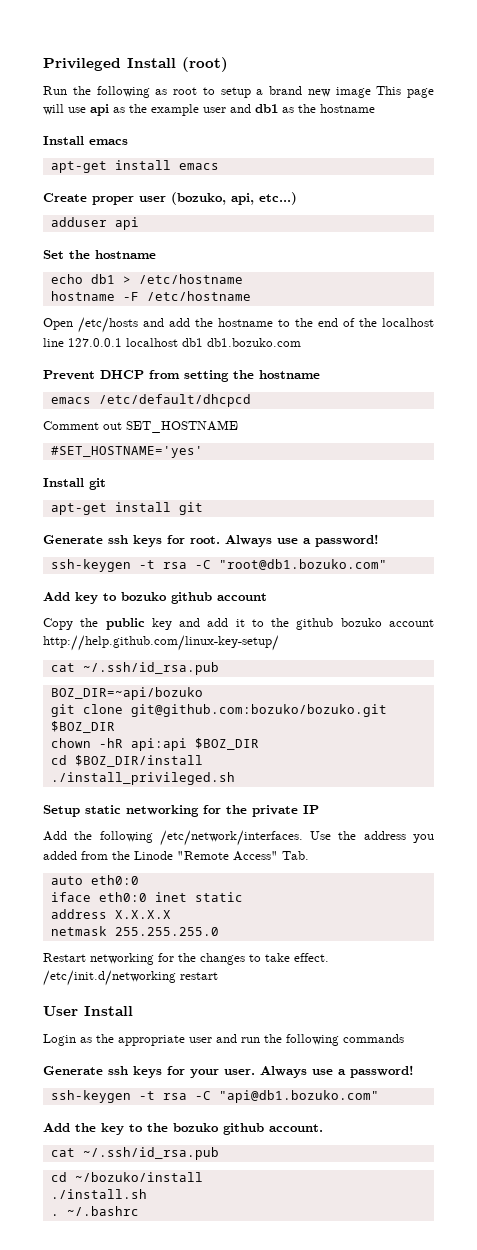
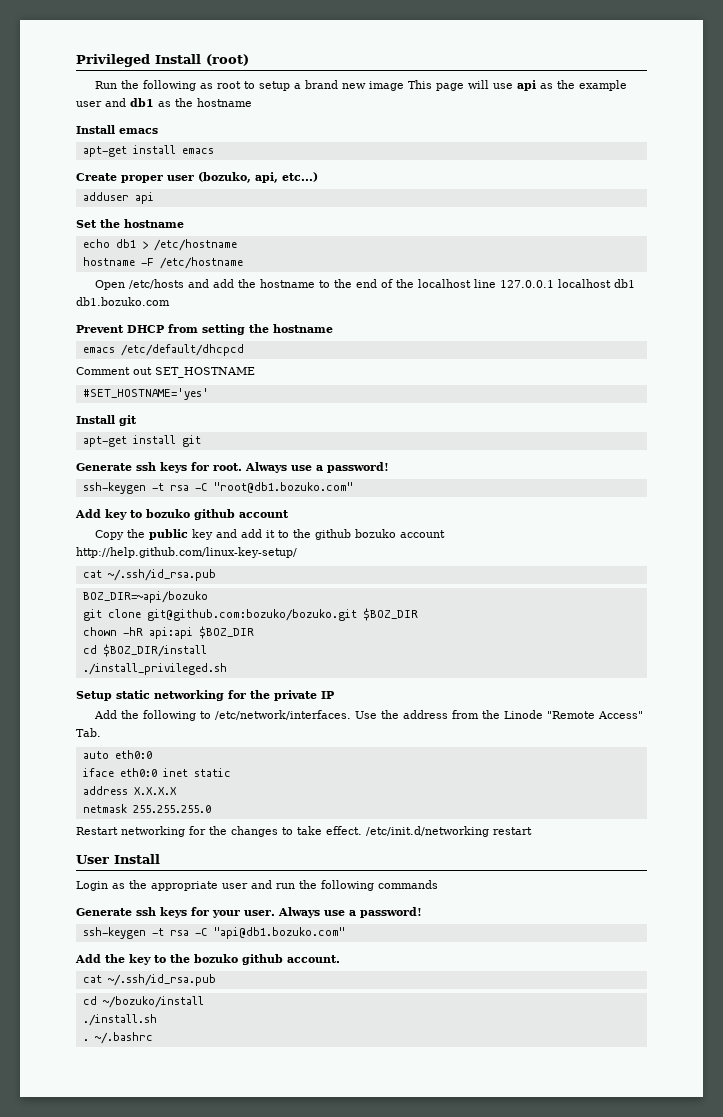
- Add the following /etc/network/interfaces.
+ Add the following to /etc/network/interfaces.
- Use the address you added from the Linode "Remote Access" Tab.
+ Use the address from the Linode "Remote Access" Tab.

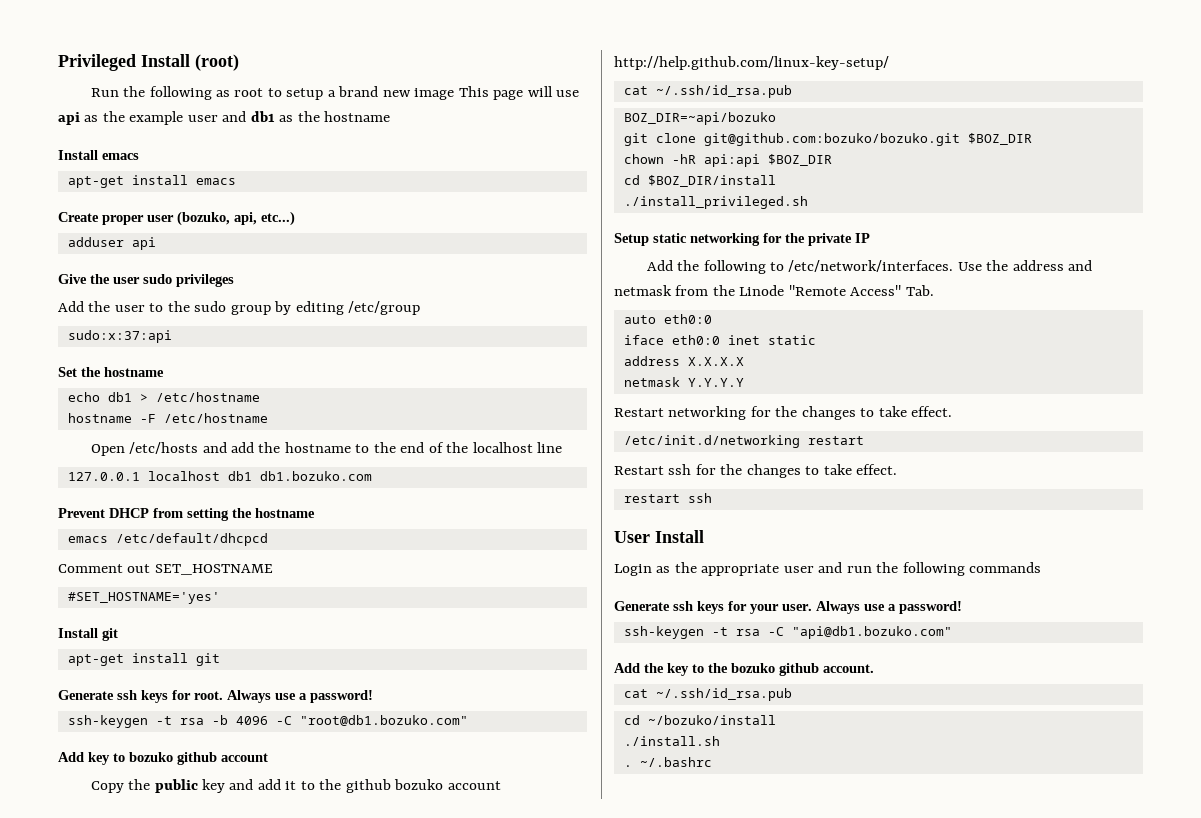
+ Give the user sudo privileges
+ Add the user to the sudo group by editing /etc/group
+ sudo:x:37:api
- Open /etc/hosts and add the hostname to the end of the localhost line 127.0.0.1 localhost db1 db1.bozuko.com
+ Open /etc/hosts and add the hostname to the end of the localhost line
+ 127.0.0.1 localhost db1 db1.bozuko.com
- ssh-keygen -t rsa -C "root@db1.bozuko.com"
+ ssh-keygen -t rsa -b 4096 -C "root@db1.bozuko.com"
- Use the address from the Linode "Remote Access" Tab.
+ Use the address and netmask from the Linode "Remote Access" Tab.
- netmask 255.255.255.0
+ netmask Y.Y.Y.Y
- Restart networking for the changes to take effect. /etc/init.d/networking restart
+ Restart networking for the changes to take effect.
+ /etc/init.d/networking restart
+ Restart ssh for the changes to take effect.
+ restart ssh

